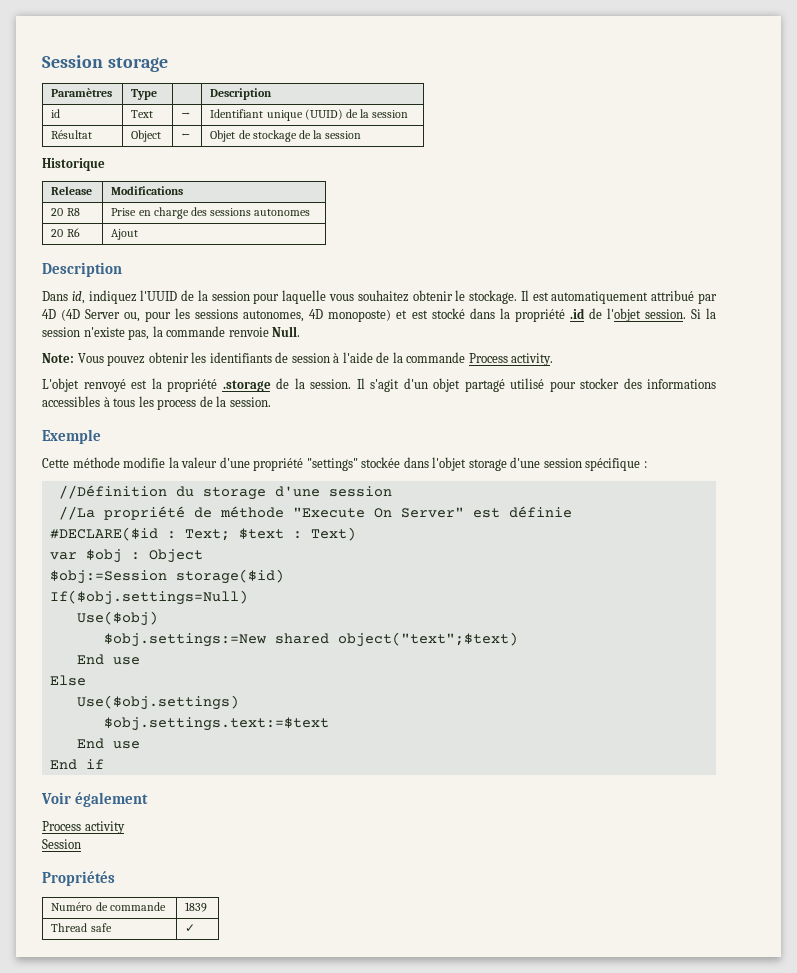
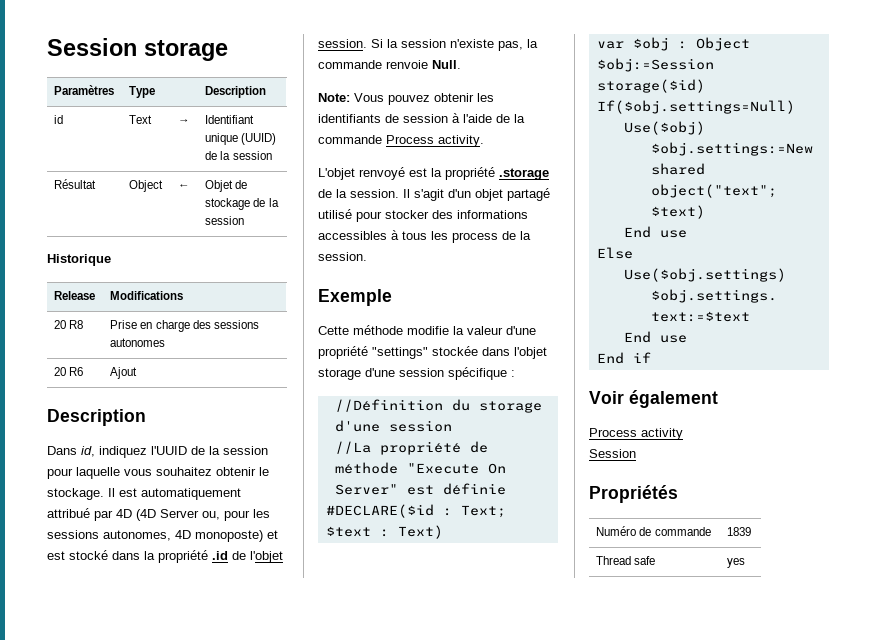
- Thread safe | ✓
+ Thread safe | yes

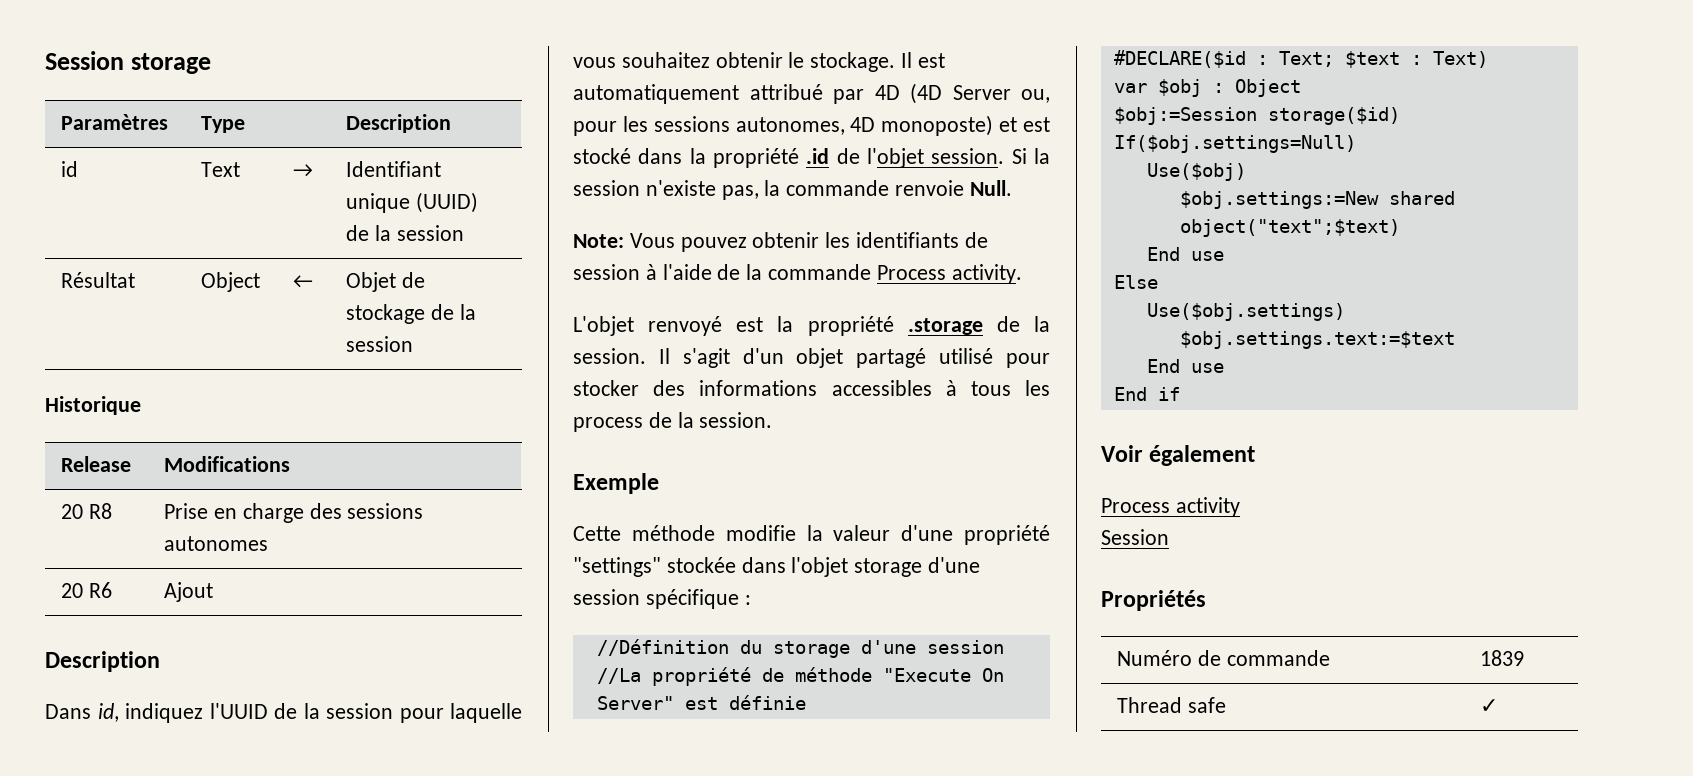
- Thread safe | yes
+ Thread safe | ✓

